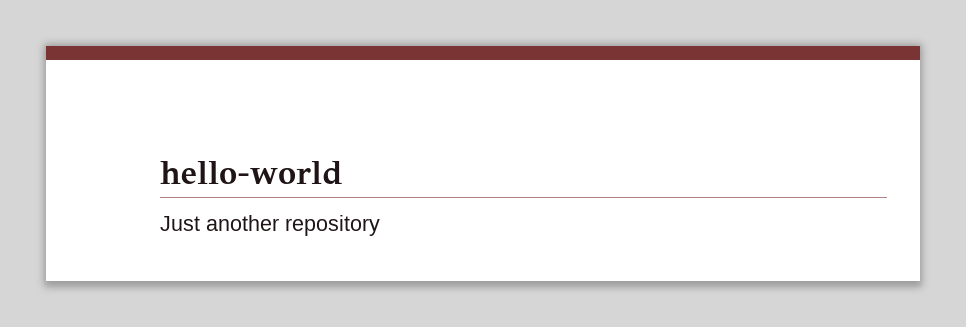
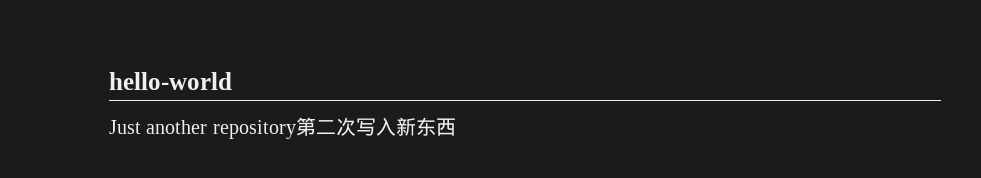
- Just another repository
+ Just another repository第二次写入新东西

